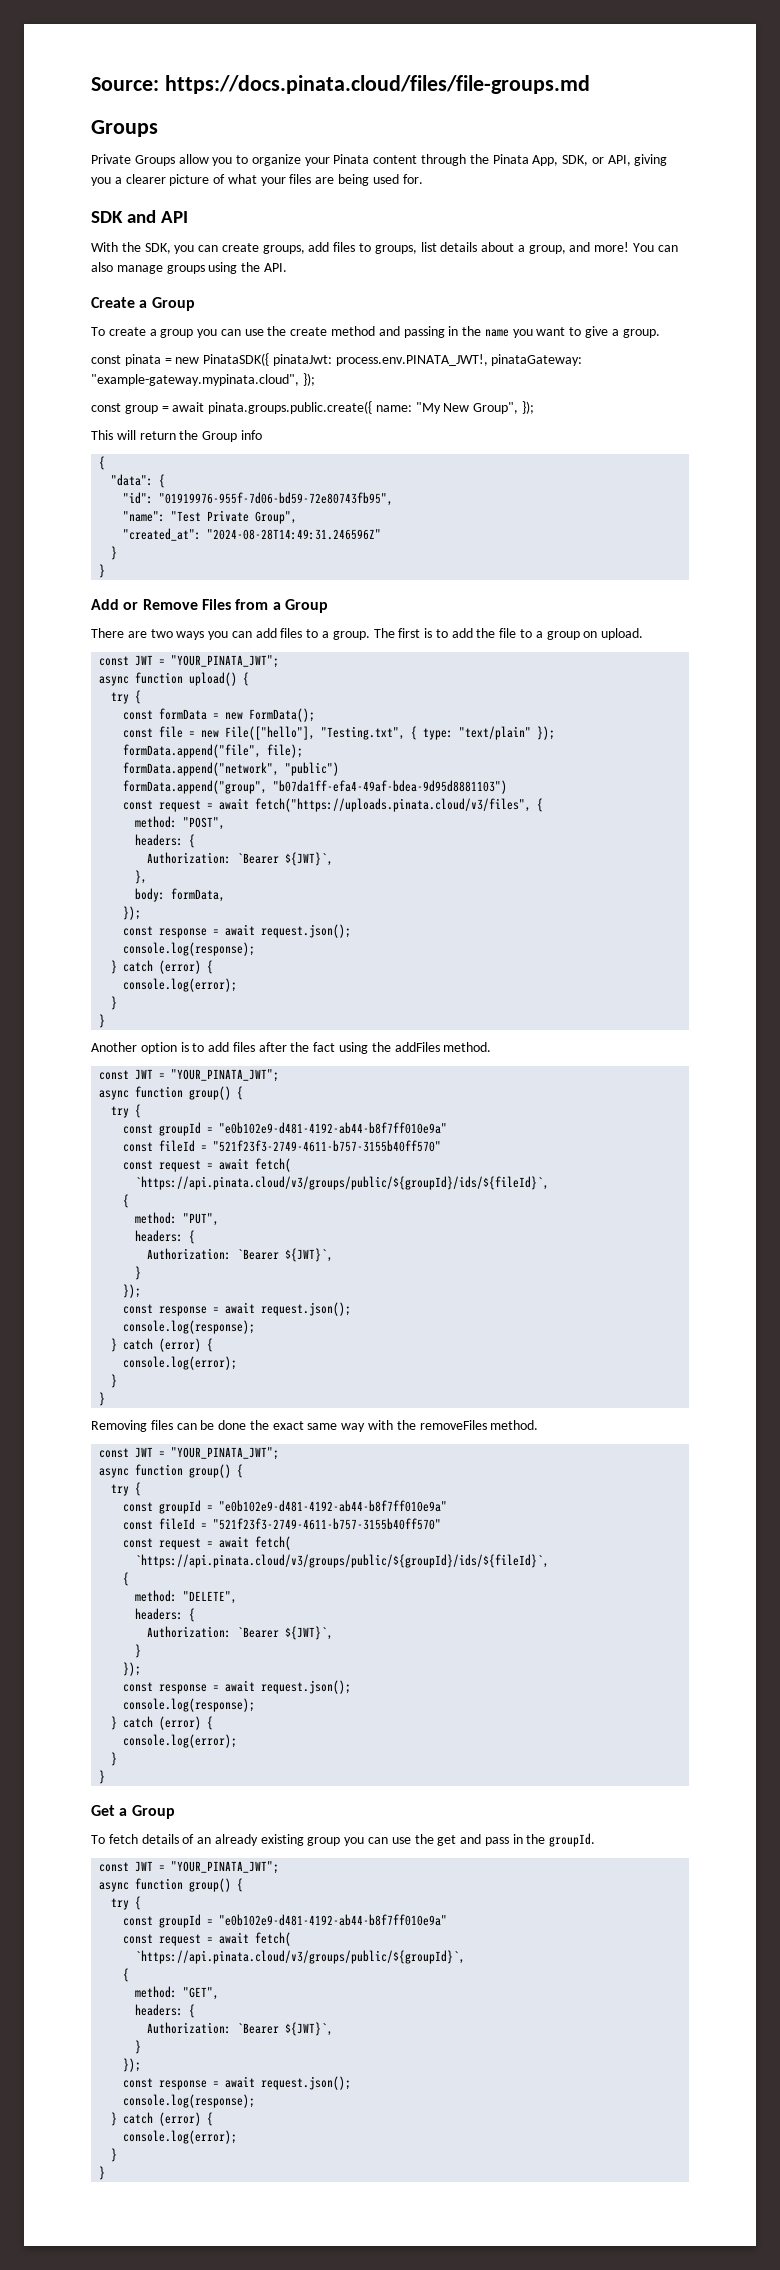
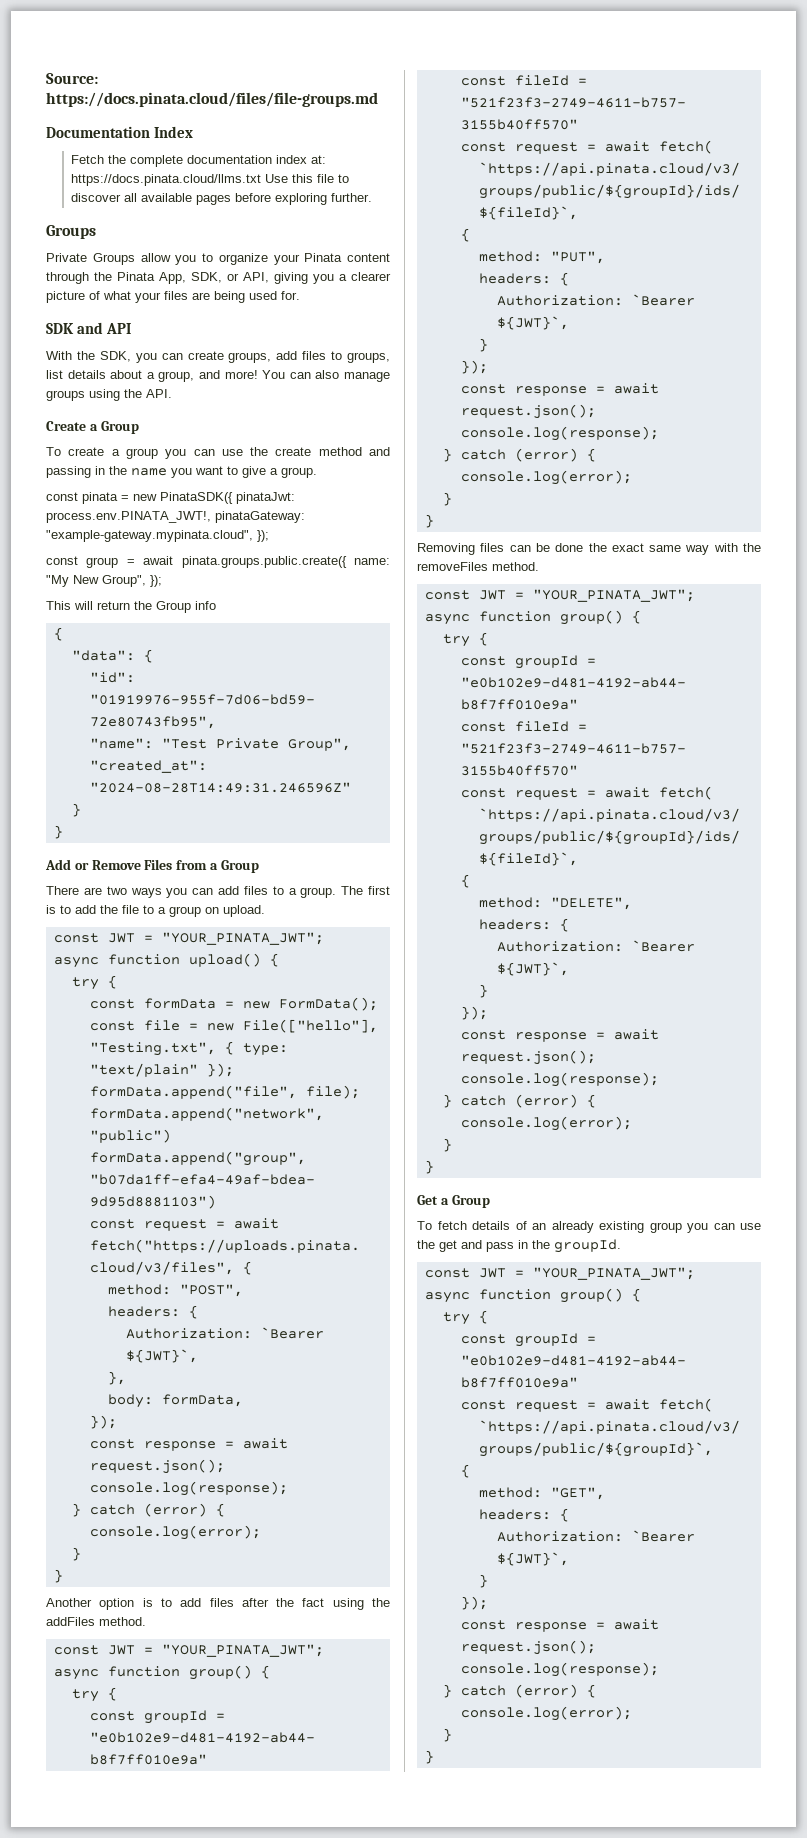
+ Documentation Index
+ Fetch the complete documentation index at: https://docs.pinata.cloud/llms.txt Use this file to discover all available pages before exploring further.

